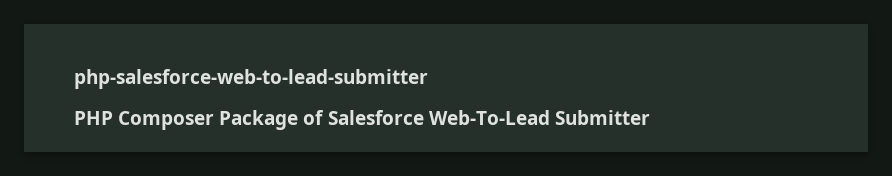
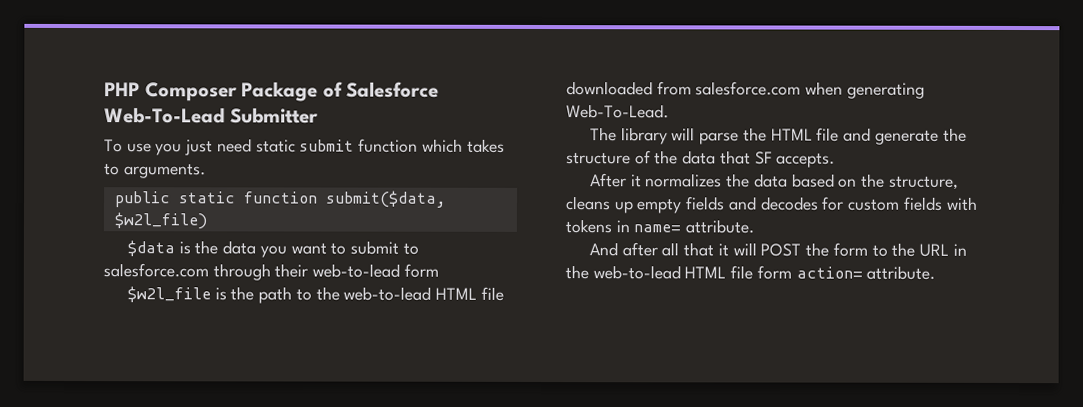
- php-salesforce-web-to-lead-submitter
+ To use you just need static submit function which takes to arguments.
+ public static function submit($data, $w2l_file)
+ $data is the data you want to submit to salesforce.com through their web-to-lead form
+ $w2l_file is the path to the web-to-lead HTML file downloaded from salesforce.com when generating Web-To-Lead.
+ The library will parse the HTML file and generate the structure of the data that SF accepts.
+ After it normalizes the data based on the structure, cleans up empty fields and decodes for custom fields with tokens in name= attribute.
+ And after all that it will POST the form to the URL in the web-to-lead HTML file form action= attribute.

